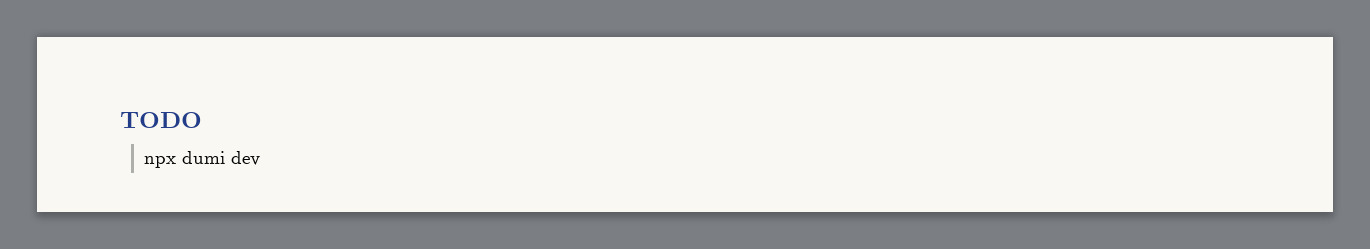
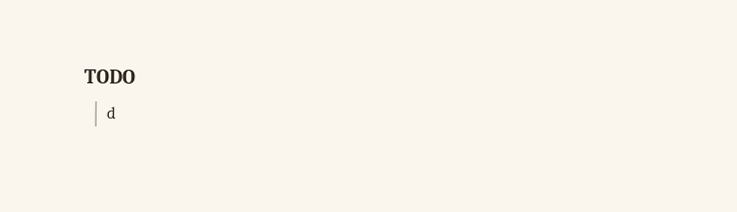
- npx dumi dev
+ d

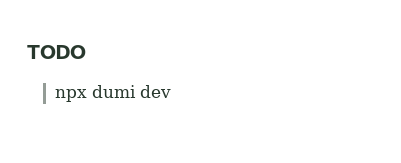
- d
+ npx dumi dev

